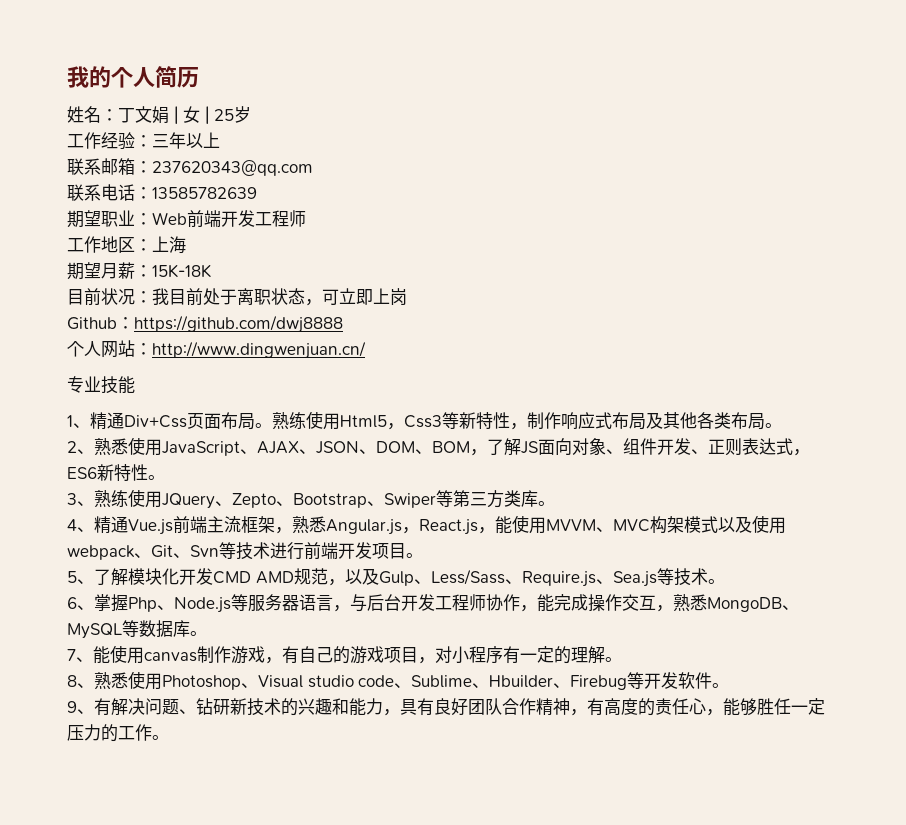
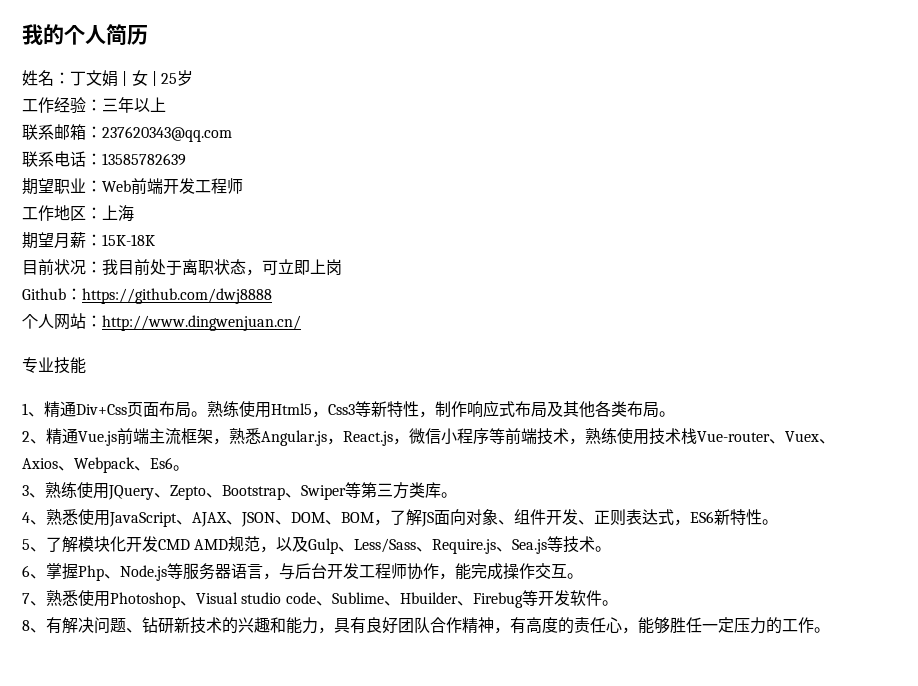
- 2、熟悉使用JavaScript、AJAX、JSON、DOM、BOM，了解JS面向对象、组件开发、正则表达式，ES6新特性。
+ 2、精通Vue.js前端主流框架，熟悉Angular.js，React.js，微信小程序等前端技术，熟练使用技术栈Vue-router、Vuex、Axios、Webpack、Es6。
+ 3、熟练使用JQuery、Zepto、Bootstrap、Swiper等第三方类库。
+ 4、熟悉使用JavaScript、AJAX、JSON、DOM、BOM，了解JS面向对象、组件开发、正则表达式，ES6新特性。
- 3、熟练使用JQuery、Zepto、Bootstrap、Swiper等第三方类库。
- 4、精通Vue.js前端主流框架，熟悉Angular.js，React.js，能使用MVVM、MVC构架模式以及使用webpack、Git、Svn等技术进行前端开发项目。
- 6、掌握Php、Node.js等服务器语言，与后台开发工程师协作，能完成操作交互，熟悉MongoDB、MySQL等数据库。
- 7、能使用canvas制作游戏，有自己的游戏项目，对小程序有一定的理解。
- 8、熟悉使用Photoshop、Visual studio code、Sublime、Hbuilder、Firebug等开发软件。
+ 6、掌握Php、Node.js等服务器语言，与后台开发工程师协作，能完成操作交互。
+ 7、熟悉使用Photoshop、Visual studio code、Sublime、Hbuilder、Firebug等开发软件。
- 9、有解决问题、钻研新技术的兴趣和能力，具有良好团队合作精神，有高度的责任心，能够胜任一定压力的工作。
+ 8、有解决问题、钻研新技术的兴趣和能力，具有良好团队合作精神，有高度的责任心，能够胜任一定压力的工作。

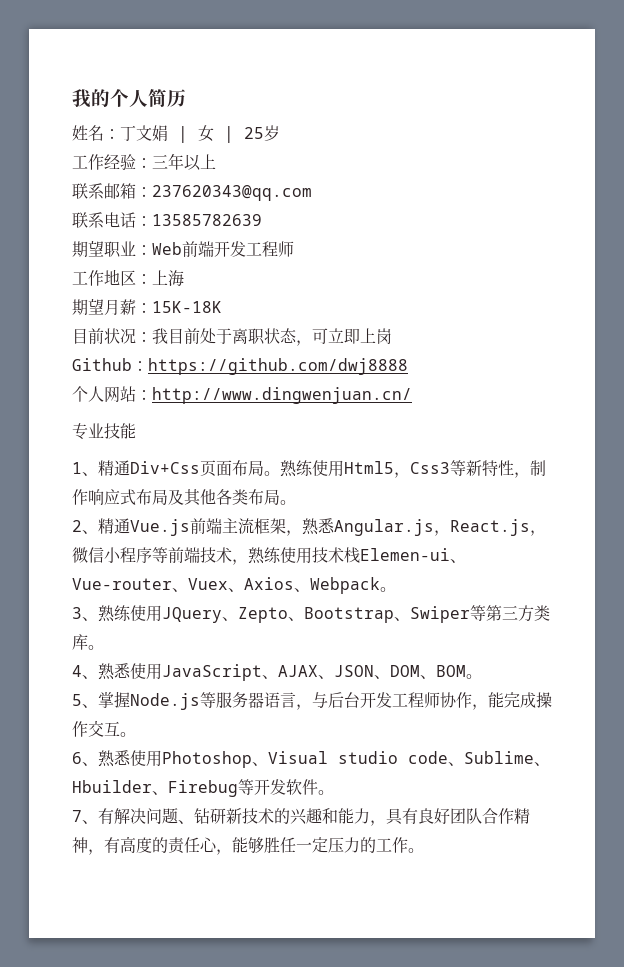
- 2、精通Vue.js前端主流框架，熟悉Angular.js，React.js，微信小程序等前端技术，熟练使用技术栈Vue-router、Vuex、Axios、Webpack、Es6。
+ 2、精通Vue.js前端主流框架，熟悉Angular.js，React.js，微信小程序等前端技术，熟练使用技术栈Elemen-ui、Vue-router、Vuex、Axios、Webpack。
- 4、熟悉使用JavaScript、AJAX、JSON、DOM、BOM，了解JS面向对象、组件开发、正则表达式，ES6新特性。
- 5、了解模块化开发CMD AMD规范，以及Gulp、Less/Sass、Require.js、Sea.js等技术。
- 6、掌握Php、Node.js等服务器语言，与后台开发工程师协作，能完成操作交互。
+ 4、熟悉使用JavaScript、AJAX、JSON、DOM、BOM。
+ 5、掌握Node.js等服务器语言，与后台开发工程师协作，能完成操作交互。
- 7、熟悉使用Photoshop、Visual studio code、Sublime、Hbuilder、Firebug等开发软件。
+ 6、熟悉使用Photoshop、Visual studio code、Sublime、Hbuilder、Firebug等开发软件。
- 8、有解决问题、钻研新技术的兴趣和能力，具有良好团队合作精神，有高度的责任心，能够胜任一定压力的工作。
+ 7、有解决问题、钻研新技术的兴趣和能力，具有良好团队合作精神，有高度的责任心，能够胜任一定压力的工作。

